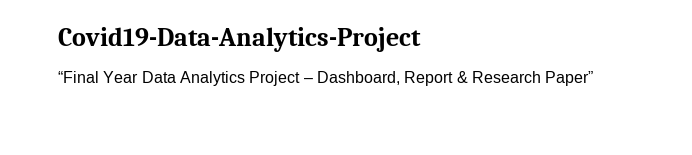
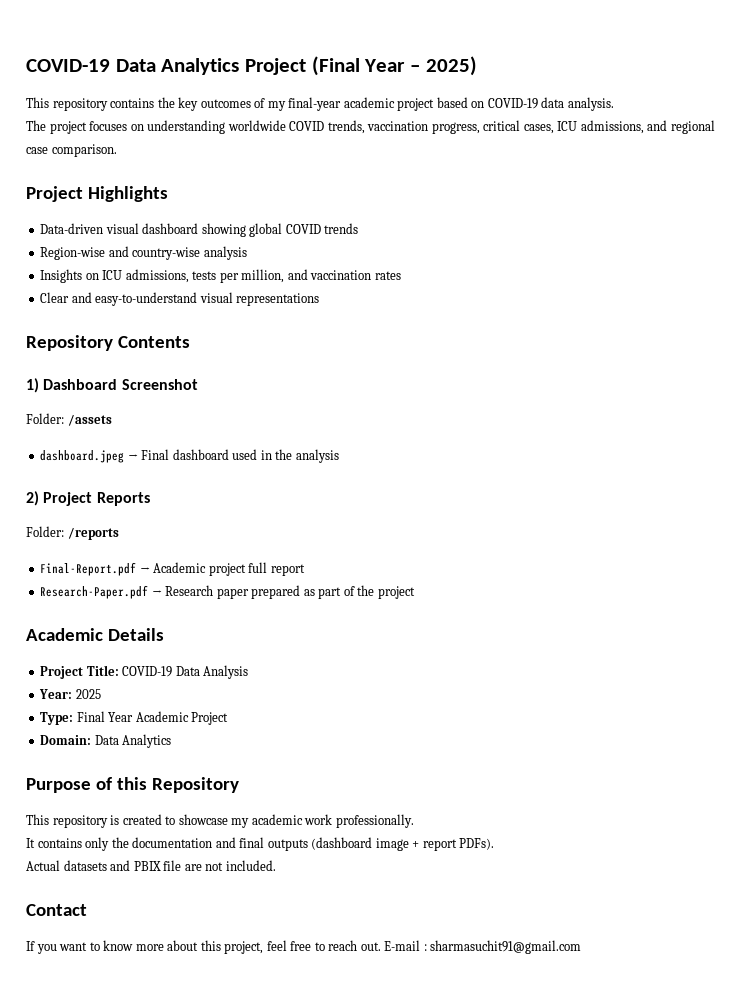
- Covid19-Data-Analytics-Project
- “Final Year Data Analytics Project – Dashboard, Report & Research Paper”
+ COVID-19 Data Analytics Project (Final Year – 2025)
+ This repository contains the key outcomes of my final-year academic project based on COVID-19 data analysis.
+ The project focuses on understanding worldwide COVID trends, vaccination progress, critical cases, ICU admissions, and regional case comparison.
+ Project Highlights
+ Data-driven visual dashboard showing global COVID trends
+ Region-wise and country-wise analysis
+ Insights on ICU admissions, tests per million, and vaccination rates
+ Clear and easy-to-understand visual representations
+ Repository Contents
+ 1) Dashboard Screenshot
+ Folder: /assets
+ dashboard.jpeg → Final dashboard used in the analysis
+ 2) Project Reports
+ Folder: /reports
+ Final-Report.pdf → Academic project full report
+ Research-Paper.pdf → Research paper prepared as part of the project
+ Academic Details
+ Project Title: COVID-19 Data Analysis
+ Year: 2025
+ Type: Final Year Academic Project
+ Domain: Data Analytics
+ Purpose of this Repository
+ This repository is created to showcase my academic work professionally.
+ It contains only the documentation and final outputs (dashboard image + report PDFs).
+ Actual datasets and PBIX file are not included.
+ Contact
+ If you want to know more about this project, feel free to reach out. E-mail : sharmasuchit91@gmail.com

